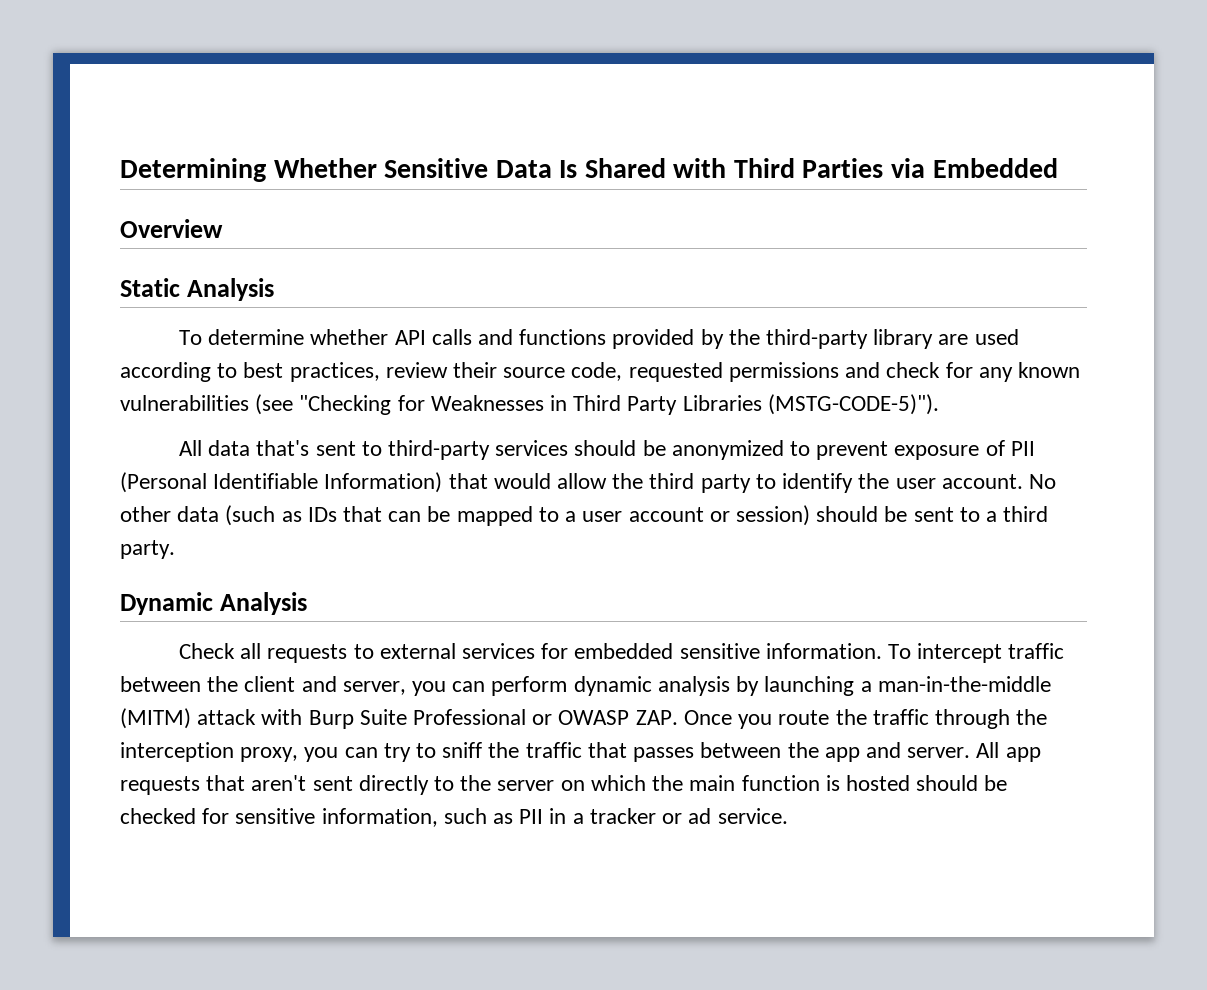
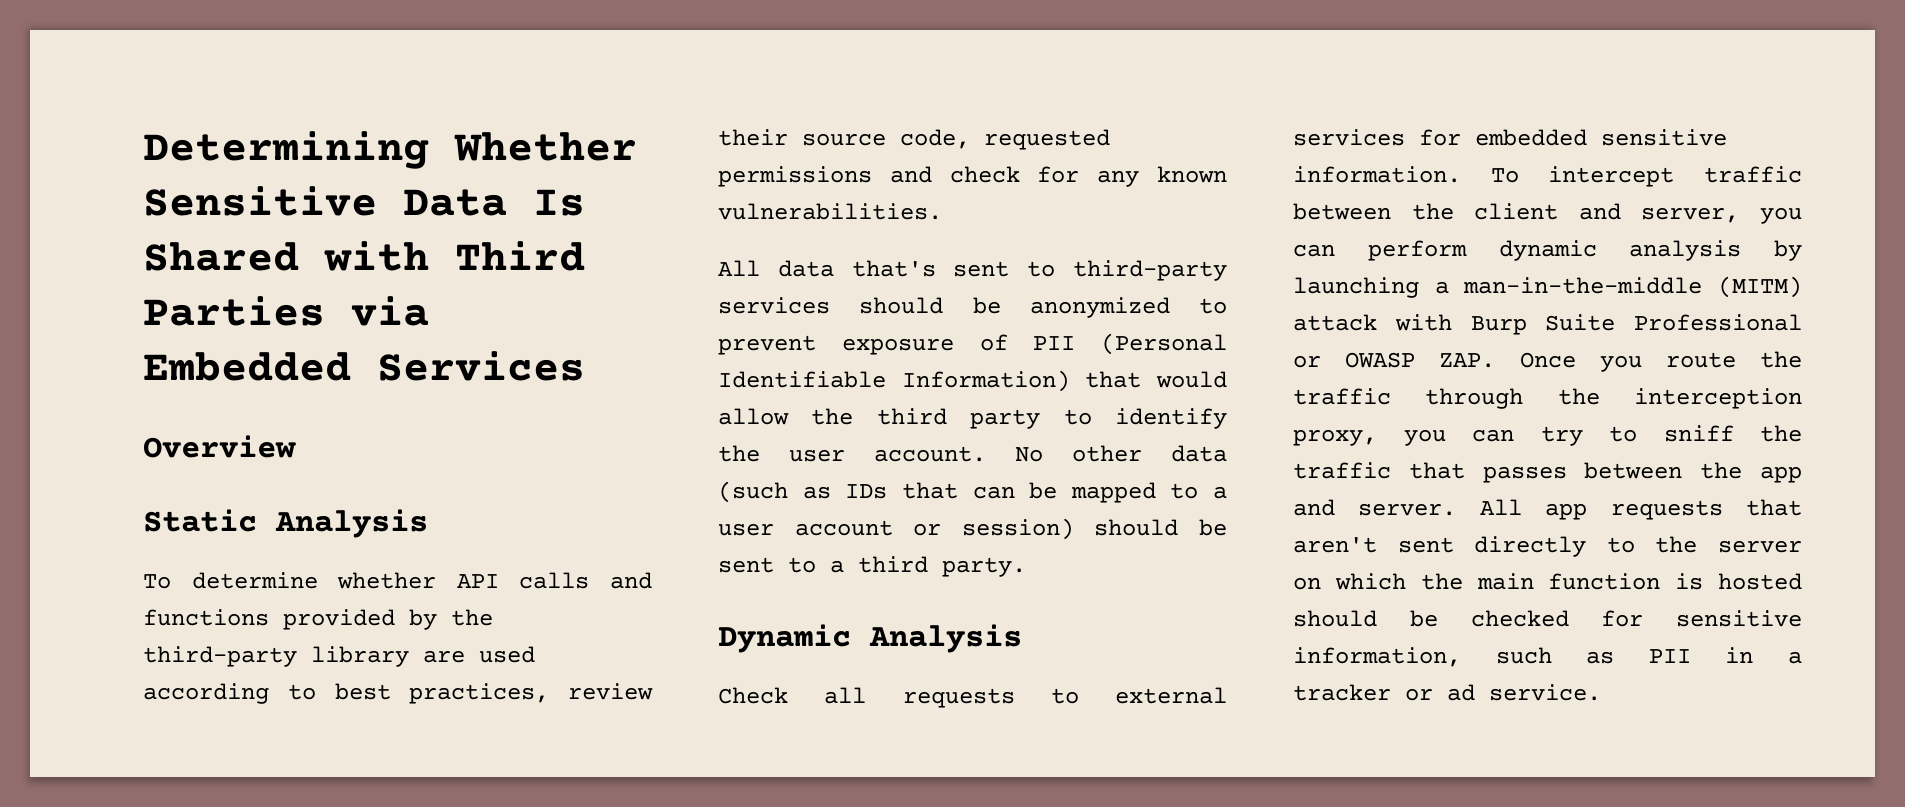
- Determining Whether Sensitive Data Is Shared with Third Parties via Embedded
+ Determining Whether Sensitive Data Is Shared with Third Parties via Embedded Services
- To determine whether API calls and functions provided by the third-party library are used according to best practices, review their source code, requested permissions and check for any known vulnerabilities (see "Checking for Weaknesses in Third Party Libraries (MSTG-CODE-5)").
+ To determine whether API calls and functions provided by the third-party library are used according to best practices, review their source code, requested permissions and check for any known vulnerabilities.

